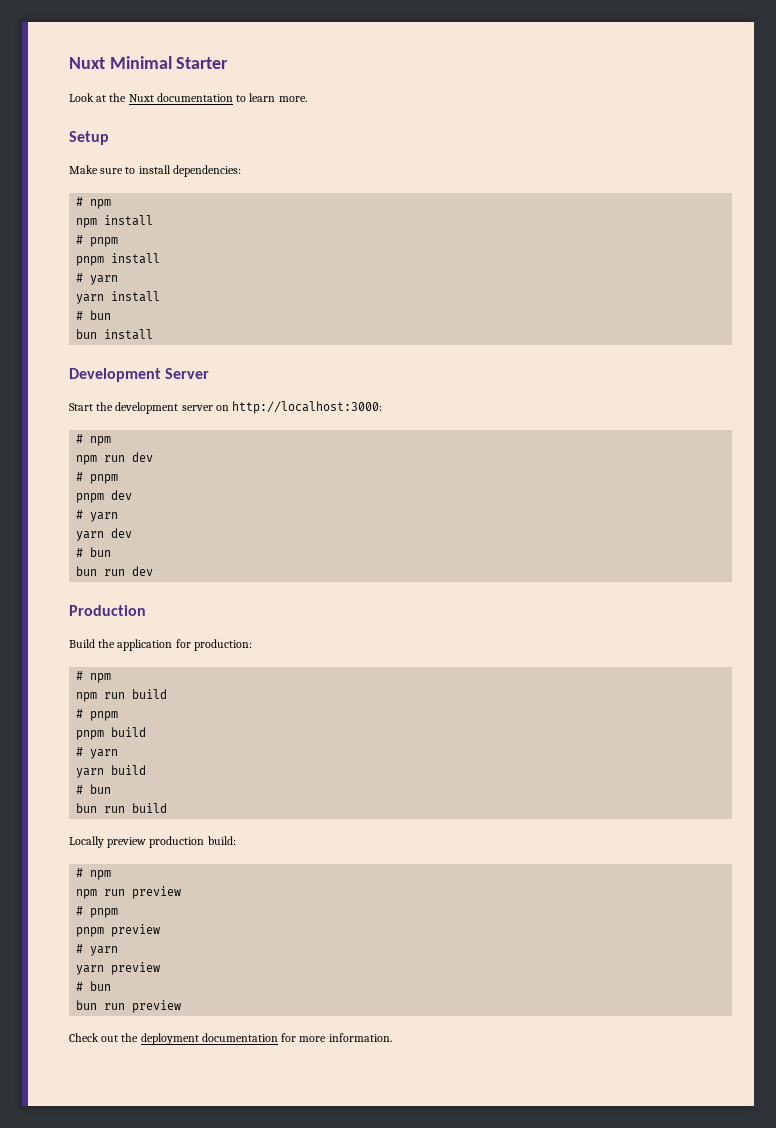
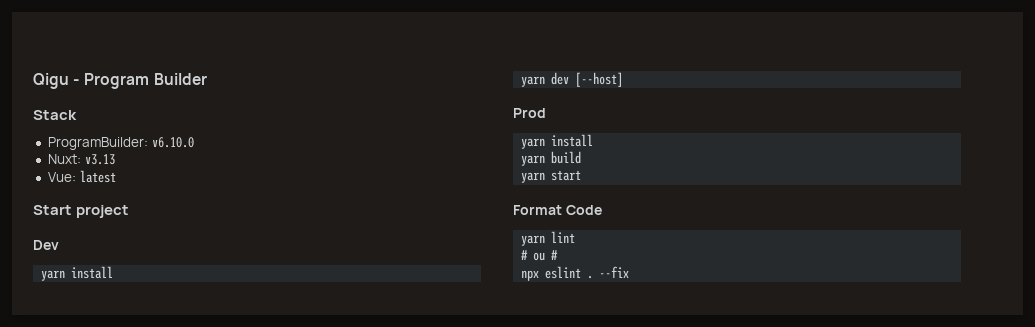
- Nuxt Minimal Starter
- Look at the Nuxt documentation to learn more.
- Setup
- Make sure to install dependencies:
- # npm
- npm install
- # pnpm
- pnpm install
- # yarn
+ Qigu - Program Builder
+ Stack
+ ProgramBuilder: v6.10.0
+ Nuxt: v3.13
+ Vue: latest
+ Start project
+ Dev
  yarn install
- # bun
- bun install
- Development Server
- Start the development server on http://localhost:3000:
- # npm
- npm run dev
- # pnpm
- pnpm dev
- # yarn
- yarn dev
- # bun
- bun run dev
- Production
- Build the application for production:
- # npm
- npm run build
- # pnpm
- pnpm build
- # yarn
+ yarn dev [--host]
+ Prod
+ yarn install
  yarn build
- # bun
- bun run build
- Locally preview production build:
- # npm
- npm run preview
- # pnpm
- pnpm preview
- # yarn
- yarn preview
- # bun
- bun run preview
- Check out the deployment documentation for more information.
+ yarn start
+ Format Code
+ yarn lint
+ # ou #
+ npx eslint . --fix

